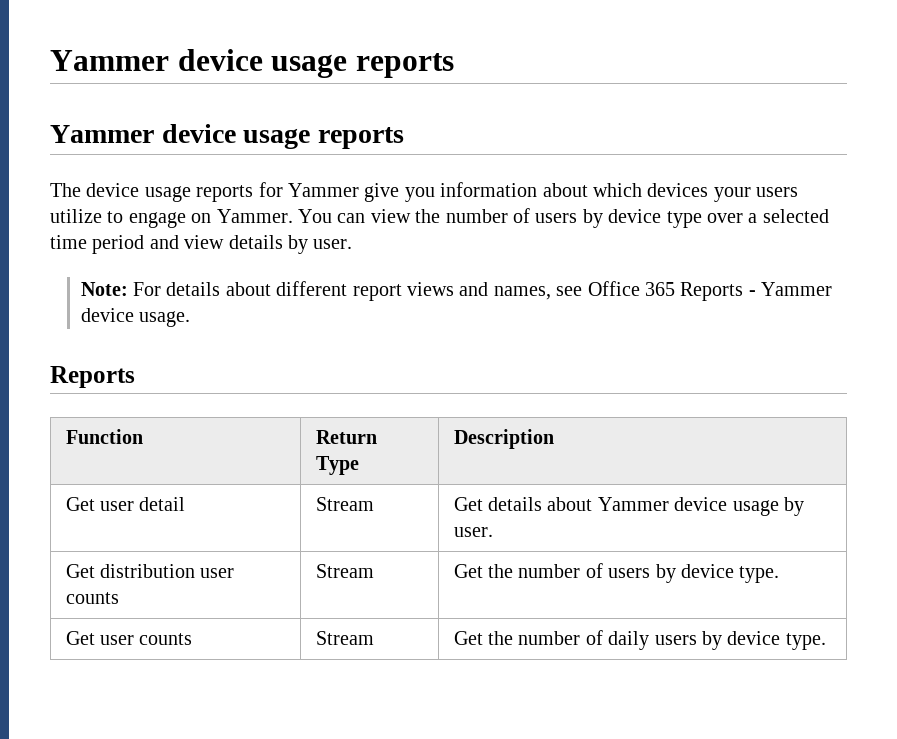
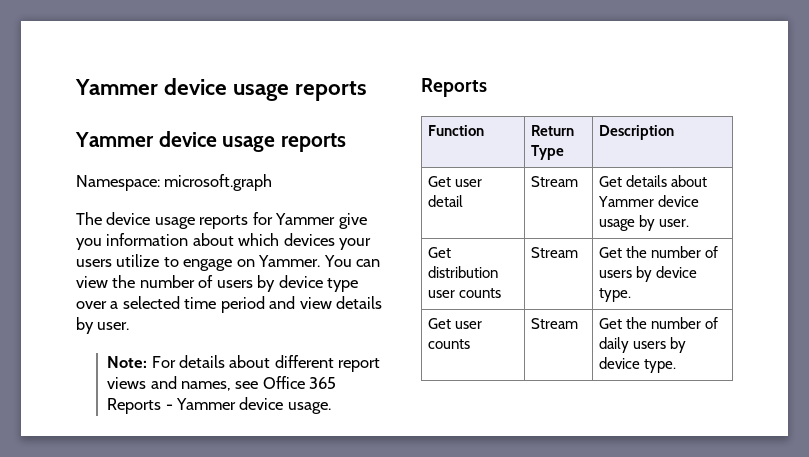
+ Namespace: microsoft.graph

